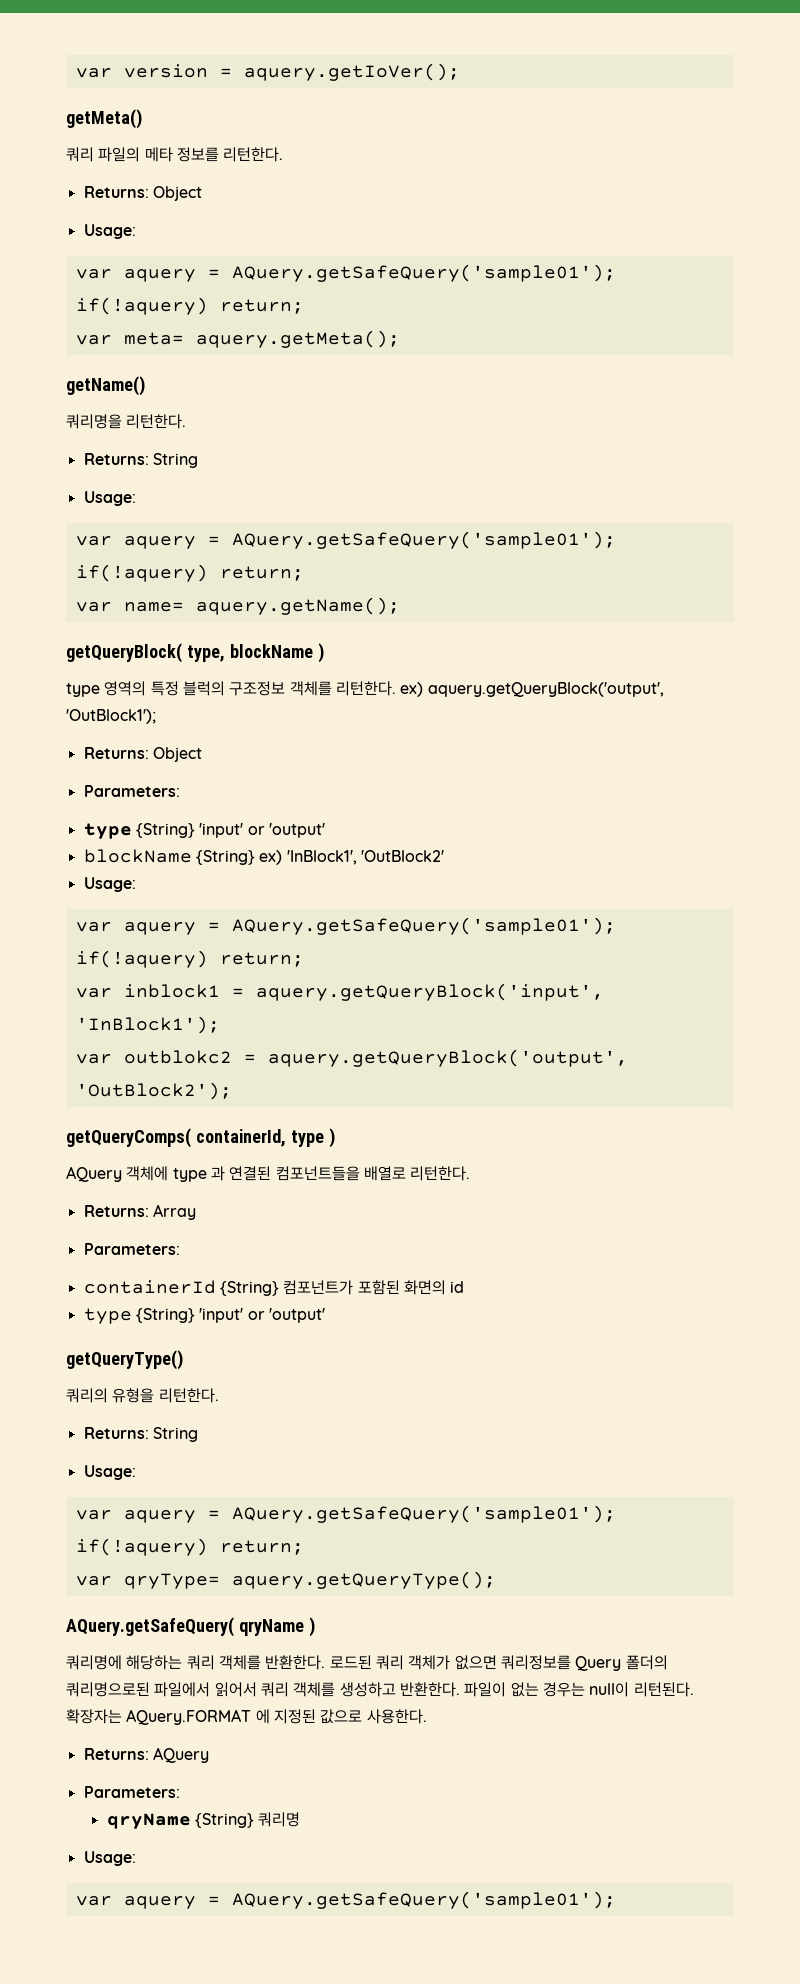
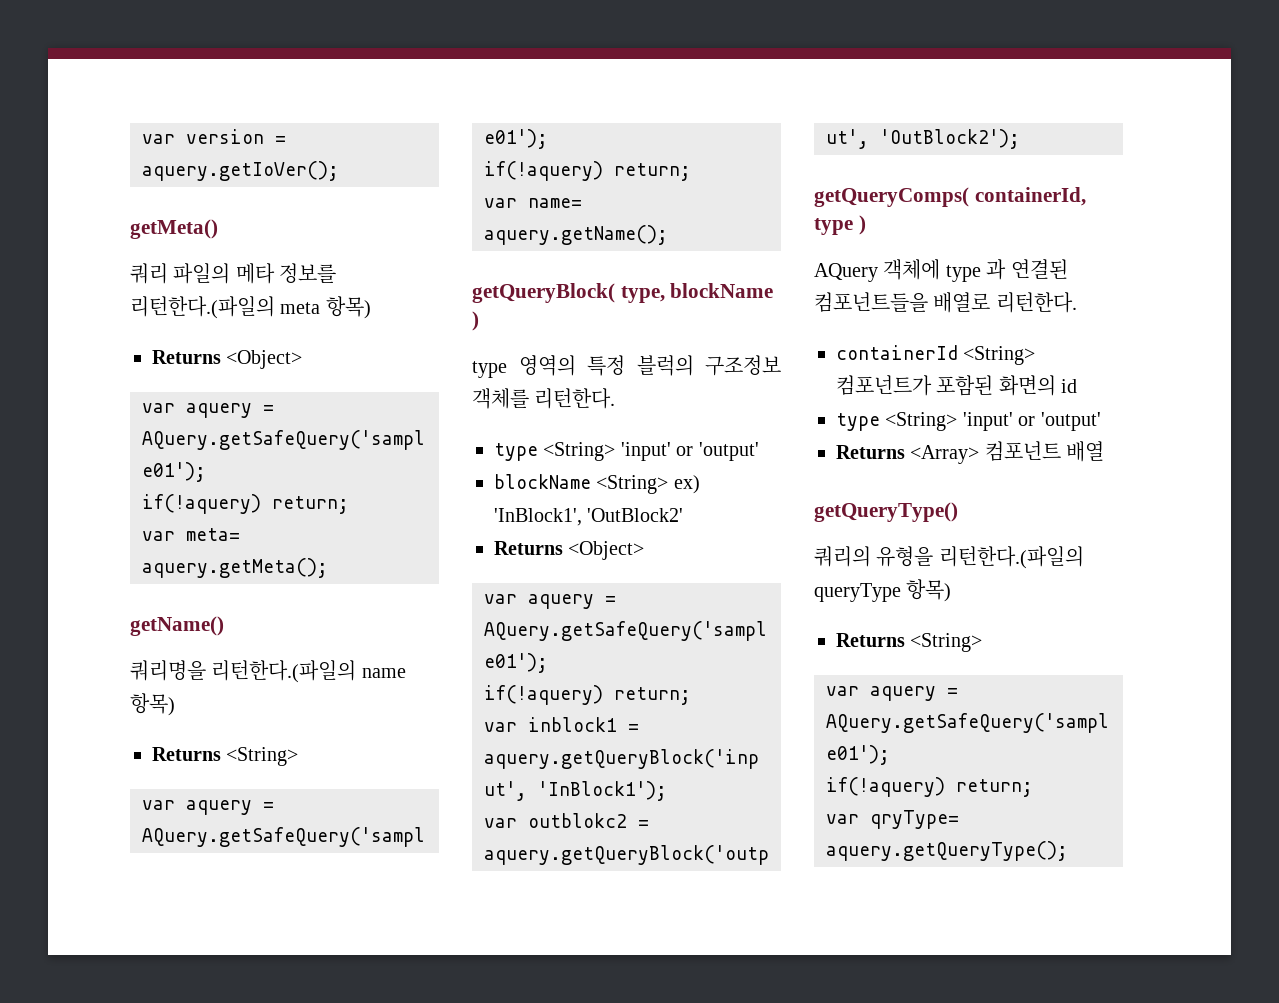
- 쿼리 파일의 메타 정보를 리턴한다.
- Returns: Object
- Usage:
+ 쿼리 파일의 메타 정보를 리턴한다.(파일의 meta 항목)
+ Returns <Object>
- 쿼리명을 리턴한다.
- Returns: String
- Usage:
+ 쿼리명을 리턴한다.(파일의 name 항목)
+ Returns <String>
- type 영역의 특정 블럭의 구조정보 객체를 리턴한다. ex) aquery.getQueryBlock('output', 'OutBlock1');
- Returns: Object
- Parameters:
- type {String} 'input' or 'output'
+ type 영역의 특정 블럭의 구조정보 객체를 리턴한다.
+ type <String> 'input' or 'output'
- blockName {String} ex) 'InBlock1', 'OutBlock2'
- Usage:
+ blockName <String> ex) 'InBlock1', 'OutBlock2'
+ Returns <Object>
- Returns: Array
- Parameters:
- containerId {String} 컴포넌트가 포함된 화면의 id
- type {String} 'input' or 'output'
+ containerId <String> 컴포넌트가 포함된 화면의 id
+ type <String> 'input' or 'output'
+ Returns <Array> 컴포넌트 배열
- 쿼리의 유형을 리턴한다.
- Returns: String
- Usage:
+ 쿼리의 유형을 리턴한다.(파일의 queryType 항목)
+ Returns <String>
- AQuery.getSafeQuery( qryName )
- 쿼리명에 해당하는 쿼리 객체를 반환한다. 로드된 쿼리 객체가 없으면 쿼리정보를 Query 폴더의 쿼리명으로된 파일에서 읽어서 쿼리 객체를 생성하고 반환한다. 파일이 없는 경우는 null이 리턴된다. 확장자는 AQuery.FORMAT 에 지정된 값으로 사용한다.
- Returns: AQuery
- Parameters:
- qryName {String} 쿼리명
- Usage:
- var aquery = AQuery.getSafeQuery('sample01');

